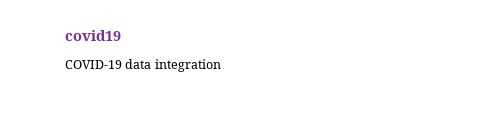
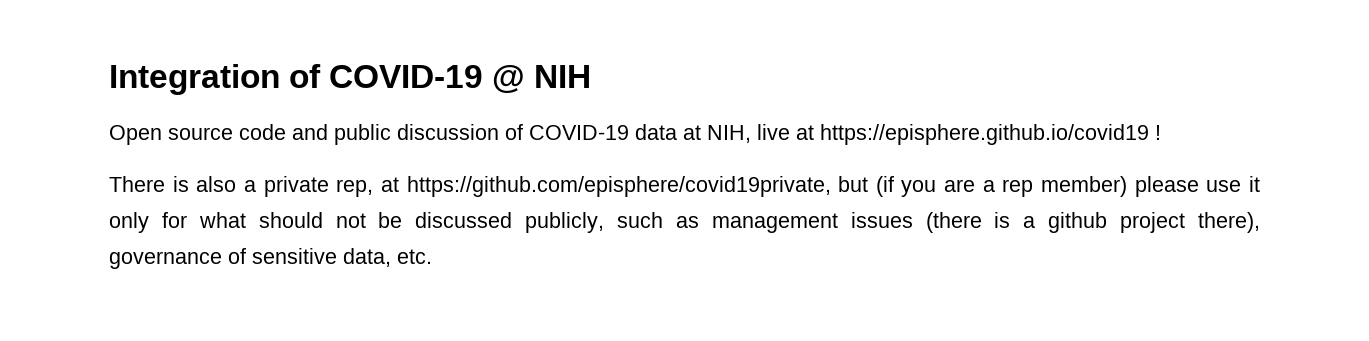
- covid19
- COVID-19 data integration
+ Integration of COVID-19 @ NIH
+ Open source code and public discussion of COVID-19 data at NIH, live at https://episphere.github.io/covid19 !
+ There is also a private rep, at https://github.com/episphere/covid19private, but (if you are a rep member) please use it only for what should not be discussed publicly, such as management issues (there is a github project there), governance of sensitive data, etc.

